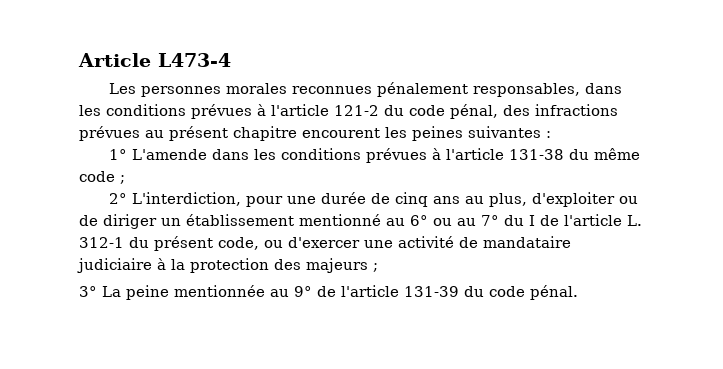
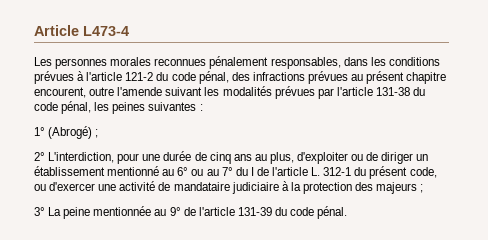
- Les personnes morales reconnues pénalement responsables, dans les conditions prévues à l'article 121-2 du code pénal, des infractions prévues au présent chapitre encourent les peines suivantes :
+ Les personnes morales reconnues pénalement responsables, dans les conditions prévues à l'article 121-2 du code pénal, des infractions prévues au présent chapitre encourent, outre l'amende suivant les modalités prévues par l'article 131-38 du code pénal, les peines suivantes :
- 1° L'amende dans les conditions prévues à l'article 131-38 du même code ;
+ 1° (Abrogé) ;

